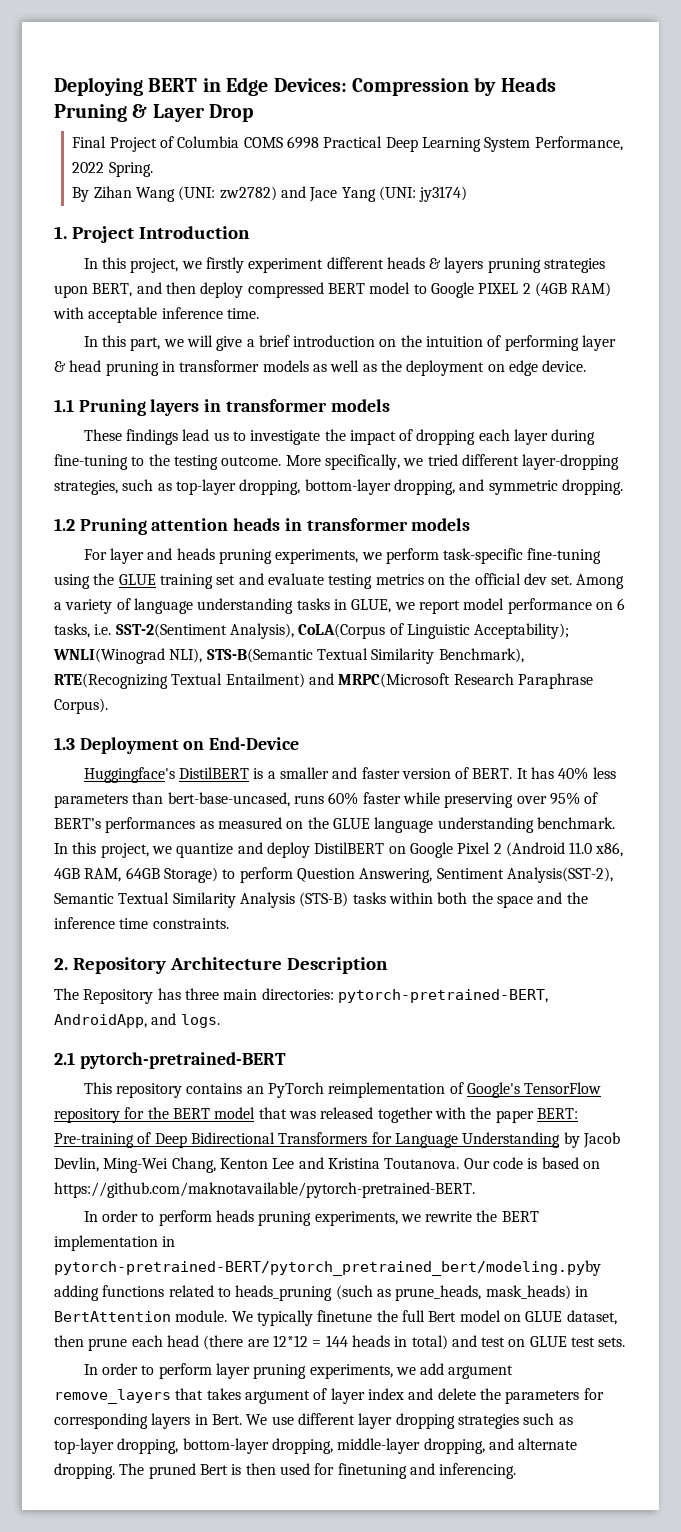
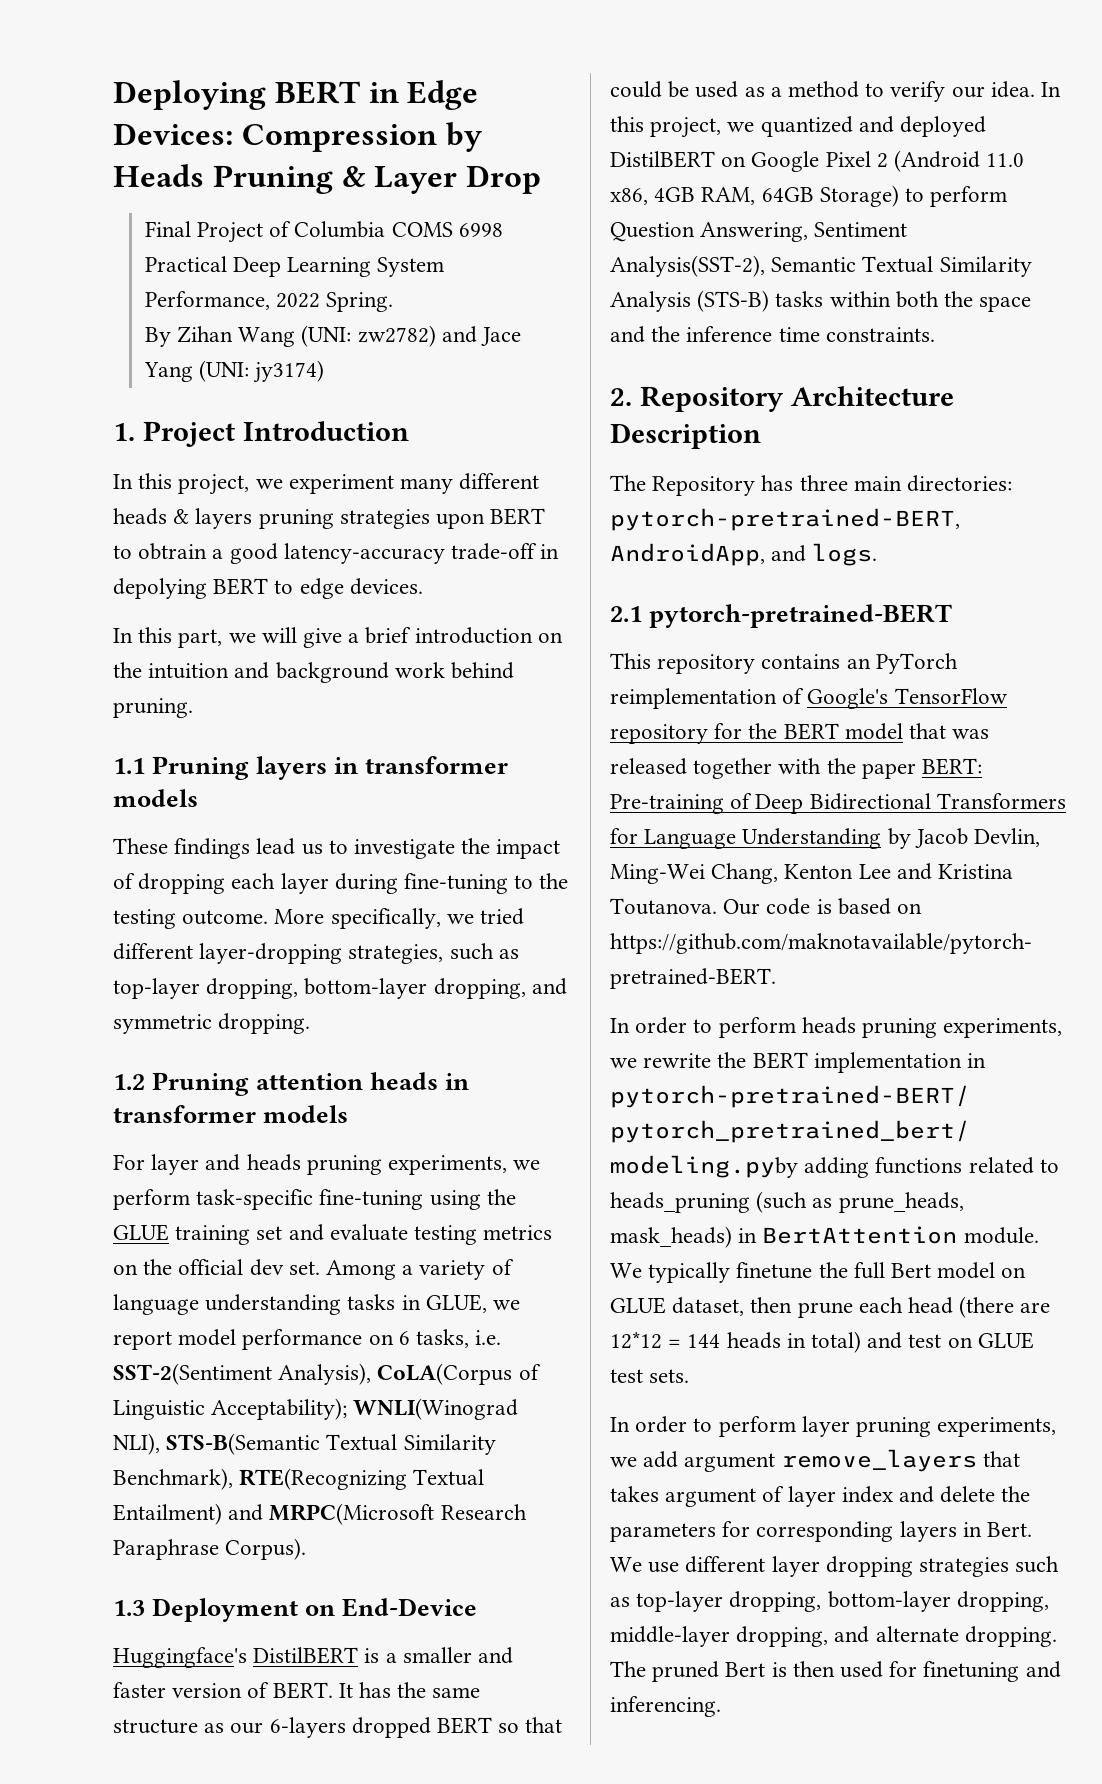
- In this project, we firstly experiment different heads & layers pruning strategies upon BERT, and then deploy compressed BERT model to Google PIXEL 2 (4GB RAM) with acceptable inference time.
+ In this project, we experiment many different heads & layers pruning strategies upon BERT to obtrain a good latency-accuracy trade-off in depolying BERT to edge devices.
- In this part, we will give a brief introduction on the intuition of performing layer & head pruning in transformer models as well as the deployment on edge device.
+ In this part, we will give a brief introduction on the intuition and background work behind pruning.
- It has 40% less parameters than bert-base-uncased, runs 60% faster while preserving over 95% of BERT’s performances as measured on the GLUE language understanding benchmark. In this project, we quantize and deploy DistilBERT on Google Pixel 2 (Android 11.0 x86, 4GB RAM, 64GB Storage) to perform Question Answering, Sentiment Analysis(SST-2), Semantic Textual Similarity Analysis (STS-B) tasks within both the space and the inference time constraints.
+ It has the same structure as our 6-layers dropped BERT so that could be used as a method to verify our idea. In this project, we quantized and deployed DistilBERT on Google Pixel 2 (Android 11.0 x86, 4GB RAM, 64GB Storage) to perform Question Answering, Sentiment Analysis(SST-2), Semantic Textual Similarity Analysis (STS-B) tasks within both the space and the inference time constraints.

